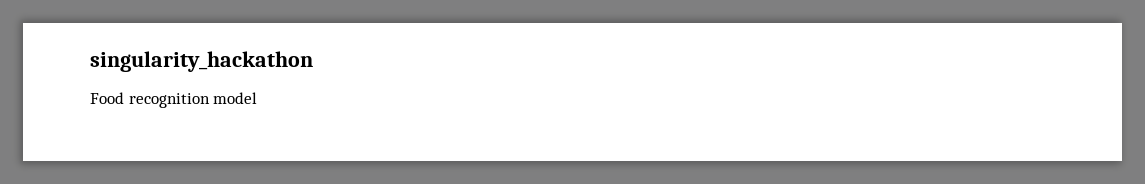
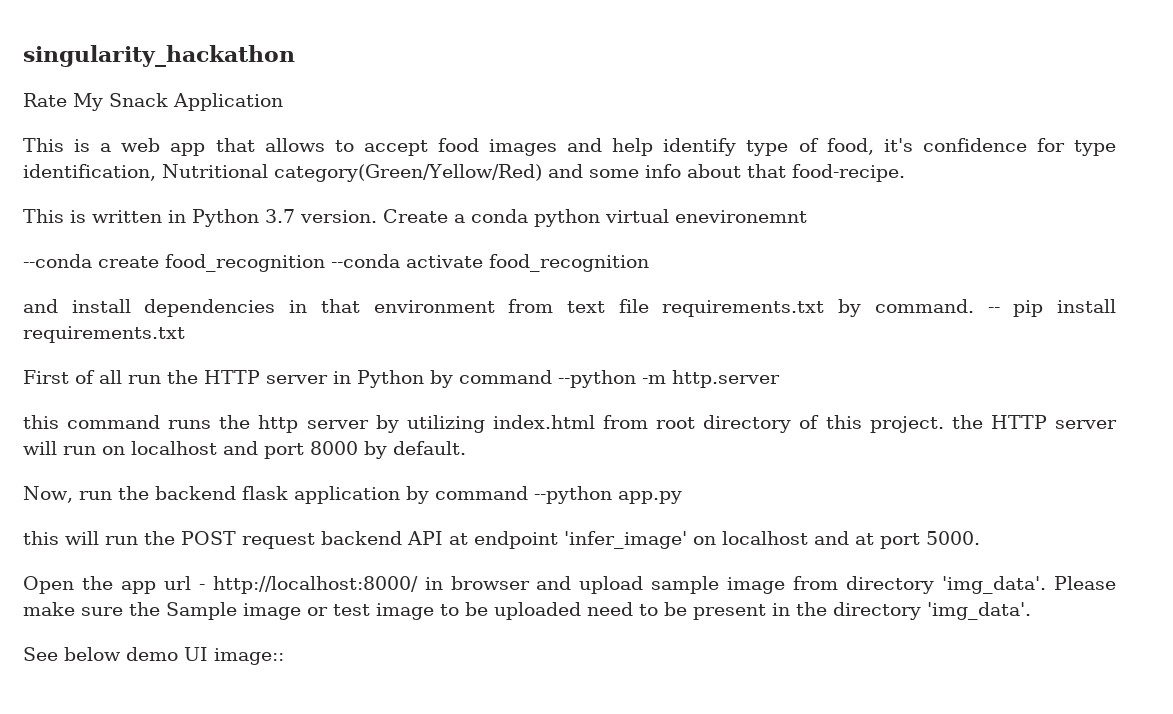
- Food recognition model
+ Rate My Snack Application
+ This is a web app that allows to accept food images and help identify type of food, it's confidence for type identification, Nutritional category(Green/Yellow/Red) and some info about that food-recipe.
+ This is written in Python 3.7 version. Create a conda python virtual enevironemnt
+ --conda create food_recognition --conda activate food_recognition
+ and install dependencies in that environment from text file requirements.txt by command. -- pip install requirements.txt
+ First of all run the HTTP server in Python by command --python -m http.server
+ this command runs the http server by utilizing index.html from root directory of this project. the HTTP server will run on localhost and port 8000 by default.
+ Now, run the backend flask application by command --python app.py
+ this will run the POST request backend API at endpoint 'infer_image' on localhost and at port 5000.
+ Open the app url - http://localhost:8000/ in browser and upload sample image from directory 'img_data'. Please make sure the Sample image or test image to be uploaded need to be present in the directory 'img_data'.
+ See below demo UI image::

